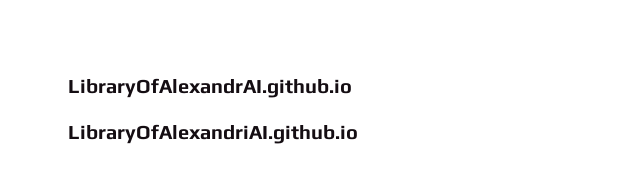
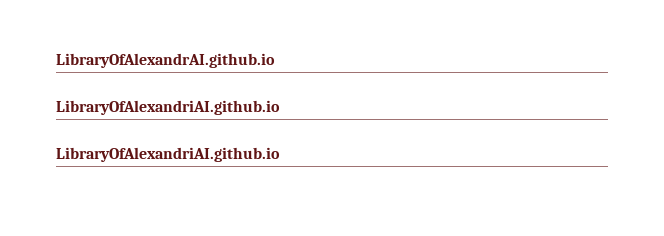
  LibraryOfAlexandrAI.github.io
+ LibraryOfAlexandriAI.github.io

